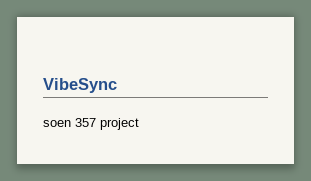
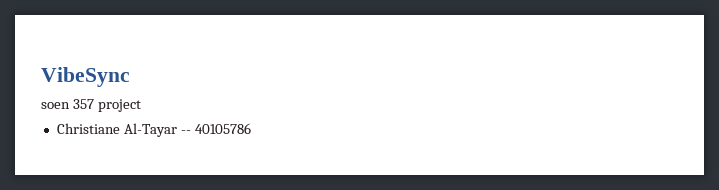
+ Christiane Al-Tayar -- 40105786

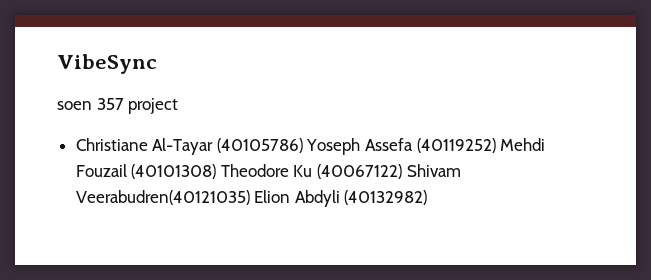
- Christiane Al-Tayar -- 40105786
+ Christiane Al-Tayar (40105786) Yoseph Assefa (40119252) Mehdi Fouzail (40101308) Theodore Ku (40067122) Shivam Veerabudren(40121035) Elion Abdyli (40132982)

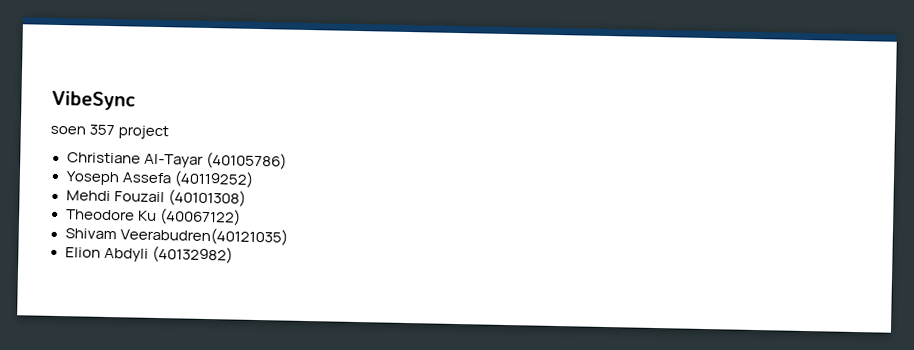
- Christiane Al-Tayar (40105786) Yoseph Assefa (40119252) Mehdi Fouzail (40101308) Theodore Ku (40067122) Shivam Veerabudren(40121035) Elion Abdyli (40132982)
+ Christiane Al-Tayar (40105786)
+ Yoseph Assefa (40119252)
+ Mehdi Fouzail (40101308)
+ Theodore Ku (40067122)
+ Shivam Veerabudren(40121035)
+ Elion Abdyli (40132982)

